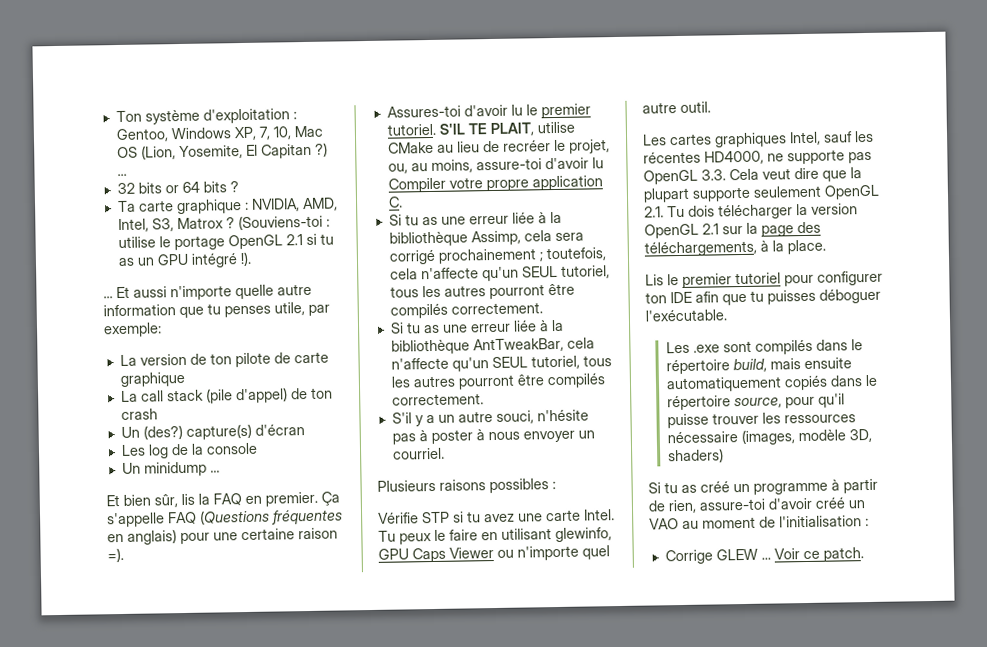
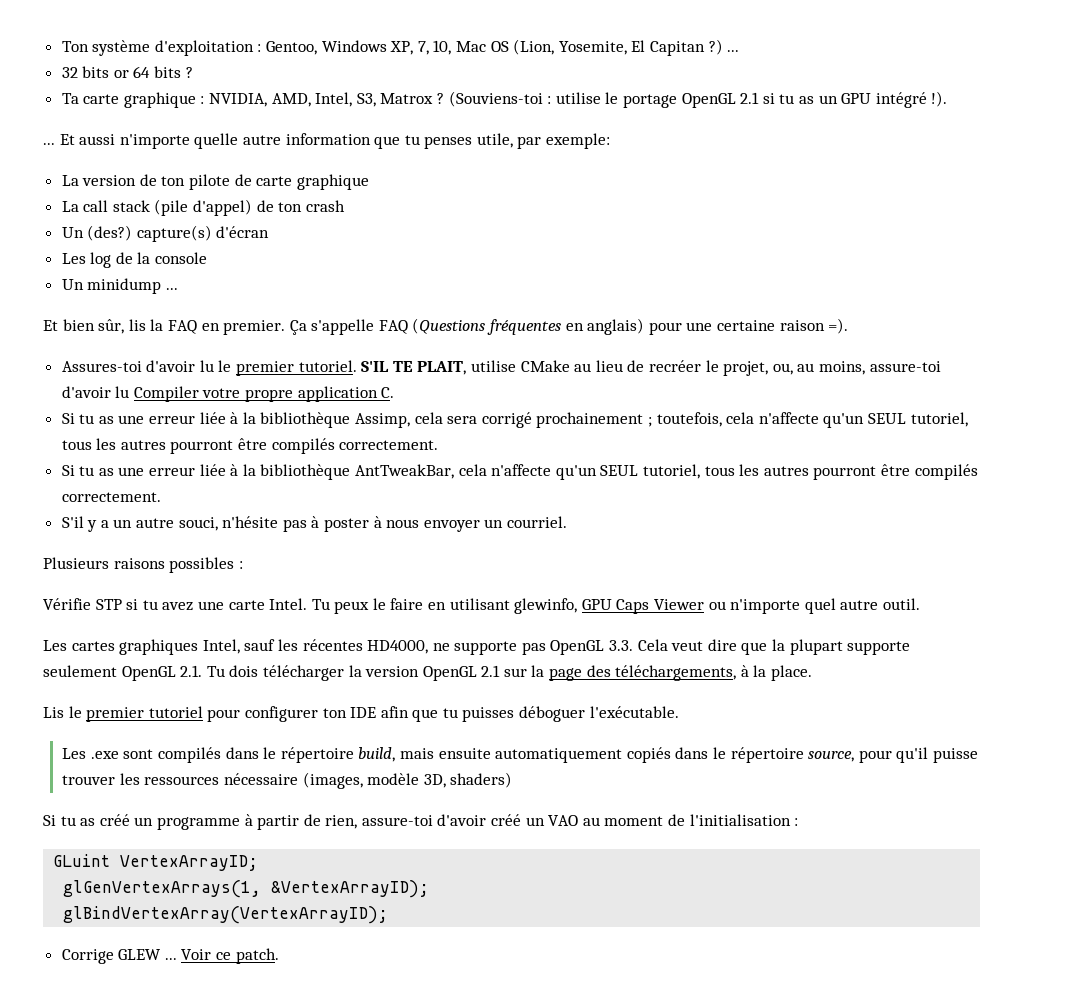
+ GLuint VertexArrayID;
+ glGenVertexArrays(1, &VertexArrayID);
+ glBindVertexArray(VertexArrayID);

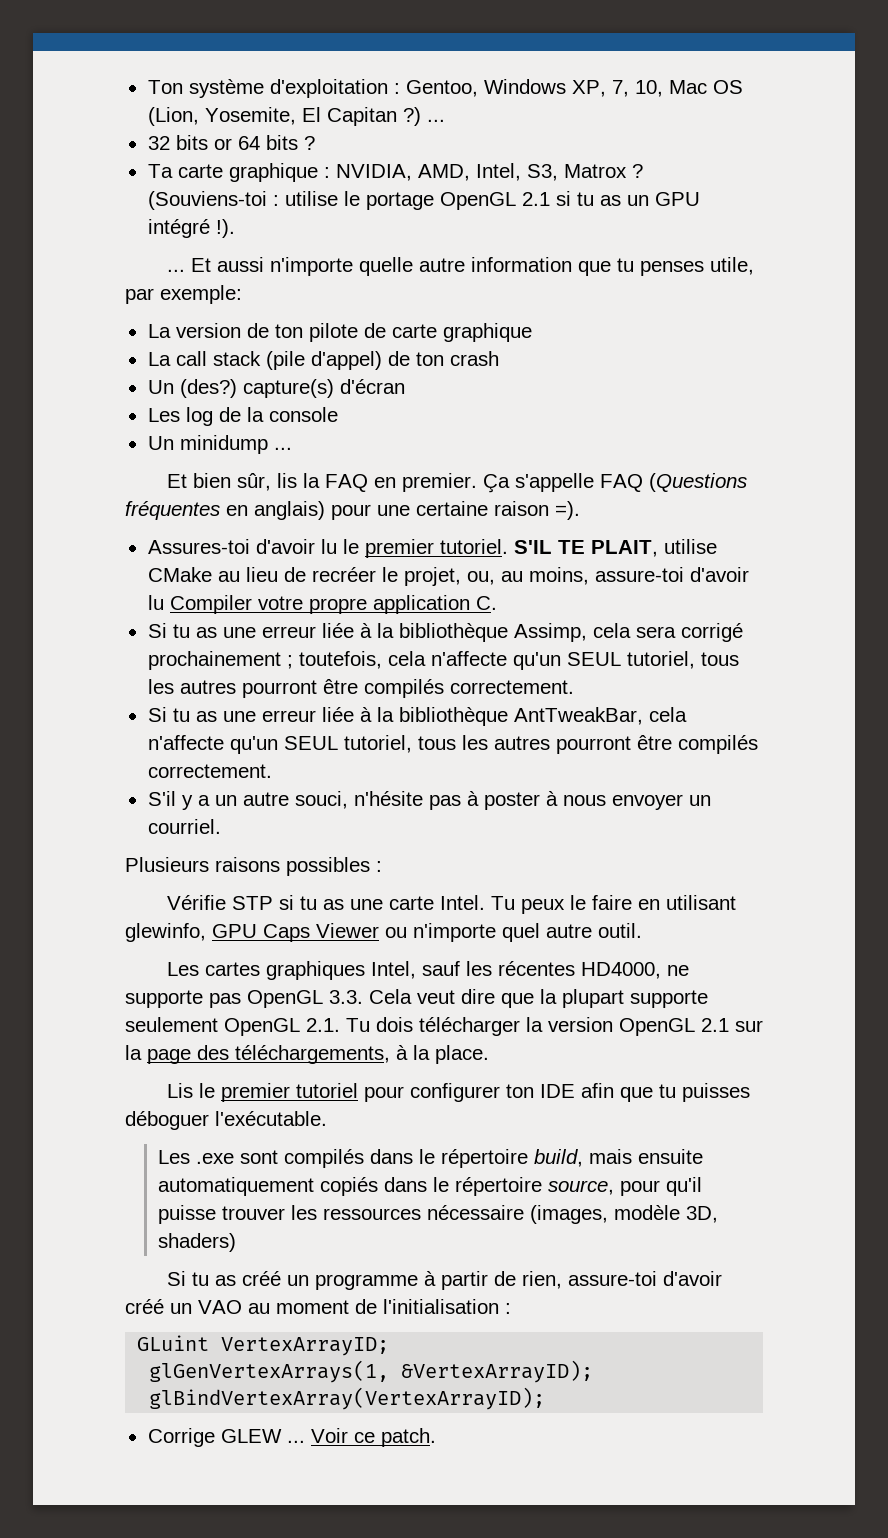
- Vérifie STP si tu avez une carte Intel.
+ Vérifie STP si tu as une carte Intel.

